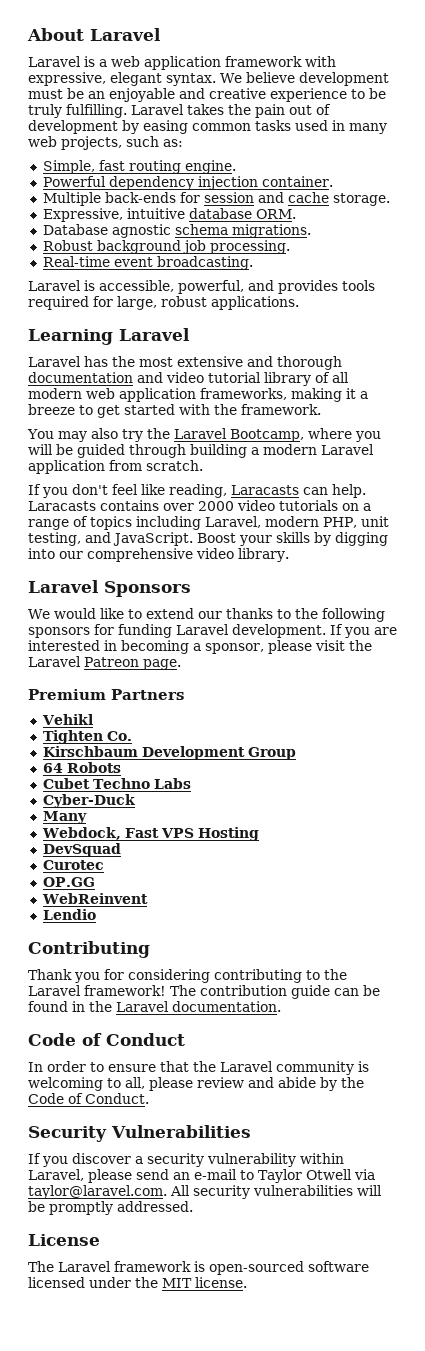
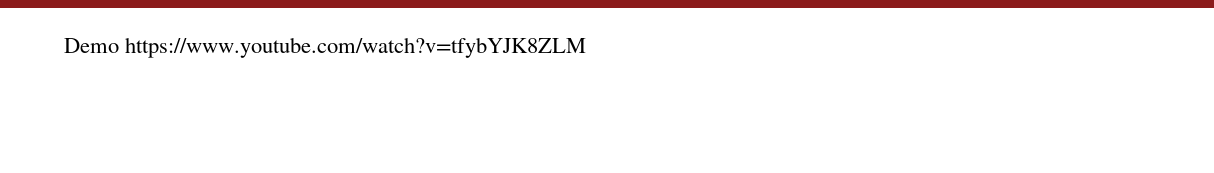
- About Laravel
- Laravel is a web application framework with expressive, elegant syntax. We believe development must be an enjoyable and creative experience to be truly fulfilling. Laravel takes the pain out of development by easing common tasks used in many web projects, such as:
- Simple, fast routing engine.
- Powerful dependency injection container.
- Multiple back-ends for session and cache storage.
- Expressive, intuitive database ORM.
- Database agnostic schema migrations.
- Robust background job processing.
- Real-time event broadcasting.
- Laravel is accessible, powerful, and provides tools required for large, robust applications.
- Learning Laravel
- Laravel has the most extensive and thorough documentation and video tutorial library of all modern web application frameworks, making it a breeze to get started with the framework.
- You may also try the Laravel Bootcamp, where you will be guided through building a modern Laravel application from scratch.
- If you don't feel like reading, Laracasts can help. Laracasts contains over 2000 video tutorials on a range of topics including Laravel, modern PHP, unit testing, and JavaScript. Boost your skills by digging into our comprehensive video library.
- Laravel Sponsors
- We would like to extend our thanks to the following sponsors for funding Laravel development. If you are interested in becoming a sponsor, please visit the Laravel Patreon page.
- Premium Partners
- Vehikl
- Tighten Co.
- Kirschbaum Development Group
- 64 Robots
- Cubet Techno Labs
- Cyber-Duck
- Many
- Webdock, Fast VPS Hosting
- DevSquad
- Curotec
- OP.GG
- WebReinvent
- Lendio
- Contributing
- Thank you for considering contributing to the Laravel framework! The contribution guide can be found in the Laravel documentation.
- Code of Conduct
- In order to ensure that the Laravel community is welcoming to all, please review and abide by the Code of Conduct.
- Security Vulnerabilities
- If you discover a security vulnerability within Laravel, please send an e-mail to Taylor Otwell via taylor@laravel.com. All security vulnerabilities will be promptly addressed.
- License
- The Laravel framework is open-sourced software licensed under the MIT license.
+ Demo https://www.youtube.com/watch?v=tfybYJK8ZLM

